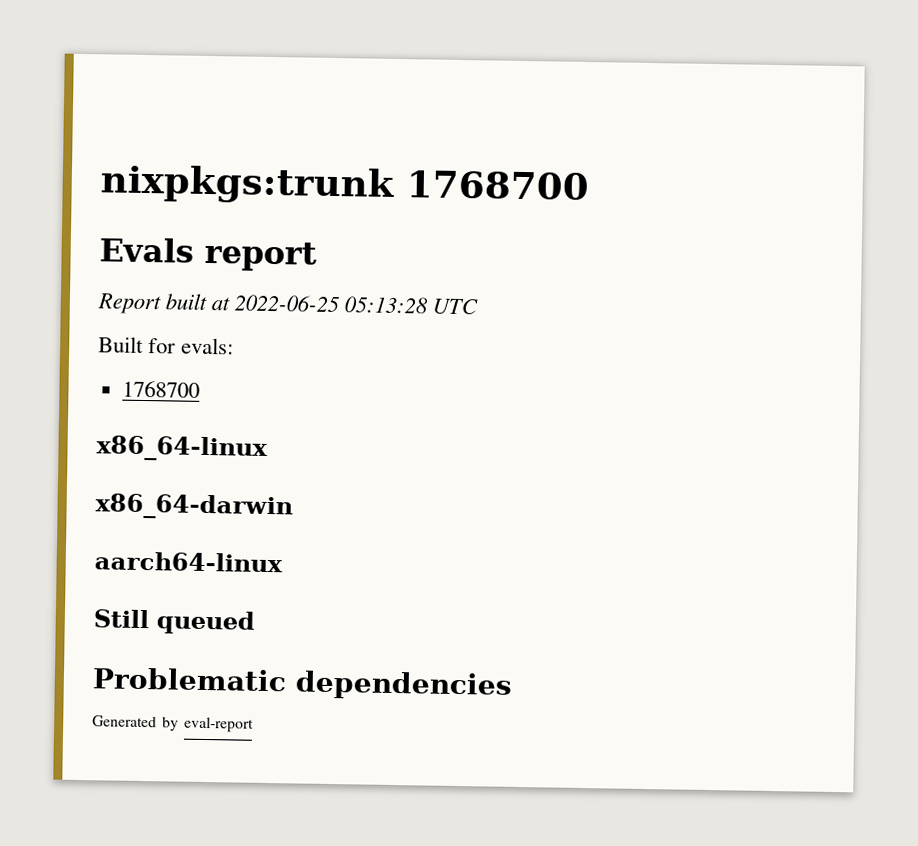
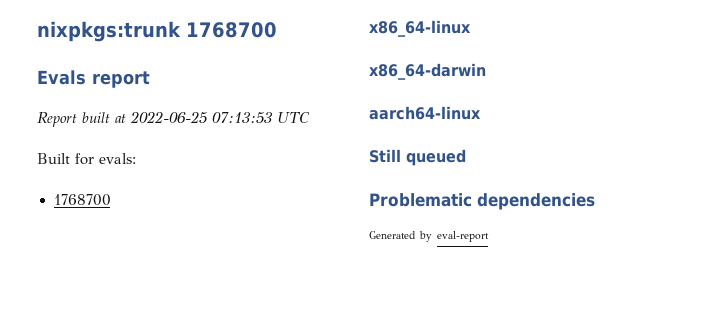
- Report built at 2022-06-25 05:13:28 UTC
+ Report built at 2022-06-25 07:13:53 UTC

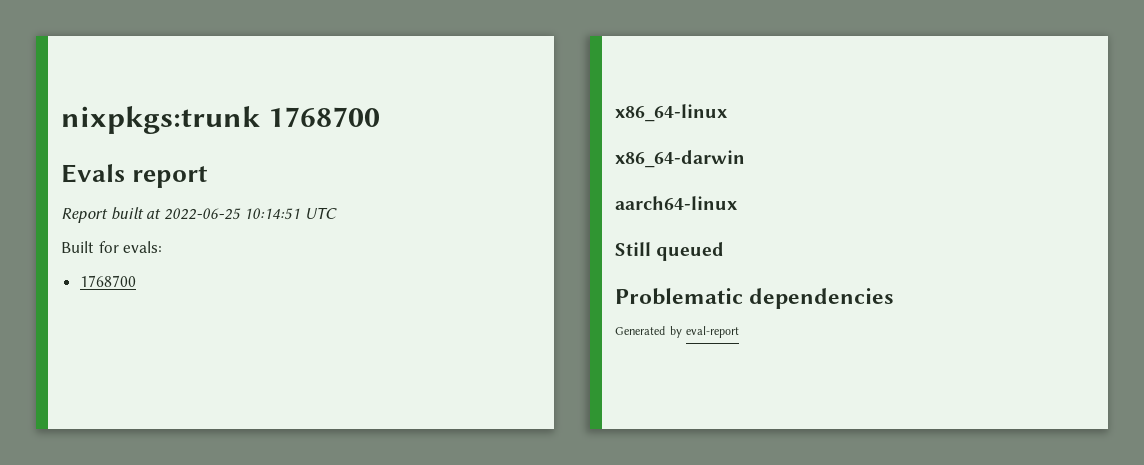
- Report built at 2022-06-25 07:13:53 UTC
+ Report built at 2022-06-25 10:14:51 UTC

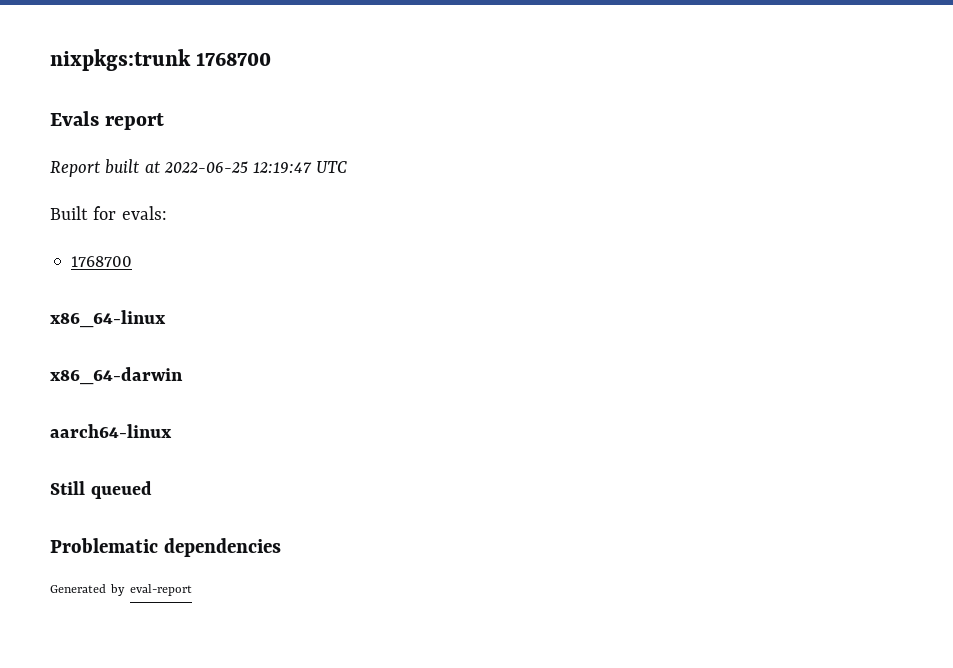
- Report built at 2022-06-25 10:14:51 UTC
+ Report built at 2022-06-25 12:19:47 UTC

